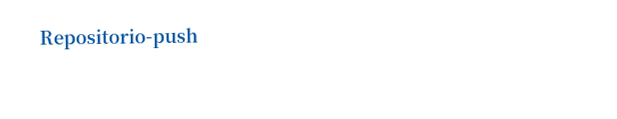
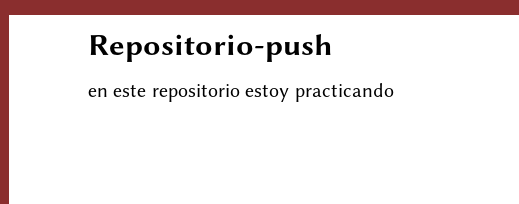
+ en este repositorio estoy practicando

